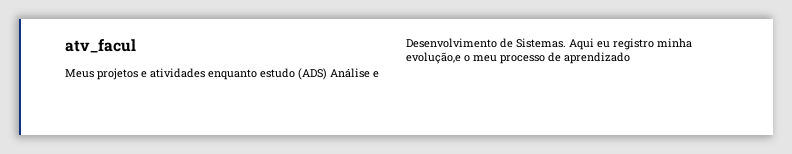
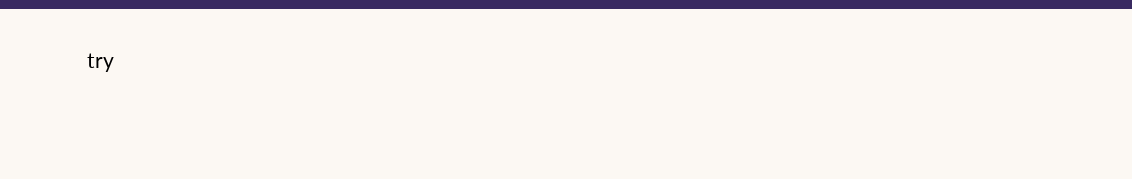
- atv_facul
- Meus projetos e atividades enquanto estudo (ADS) Análise e Desenvolvimento de Sistemas. Aqui eu registro minha evolução,e o meu processo de aprendizado
+ try

